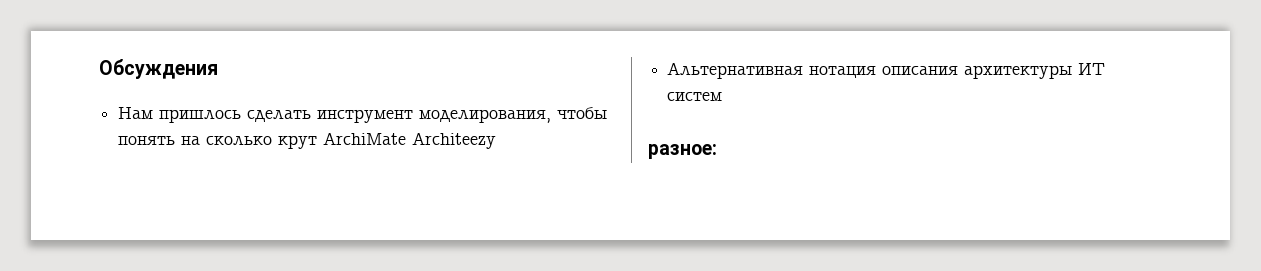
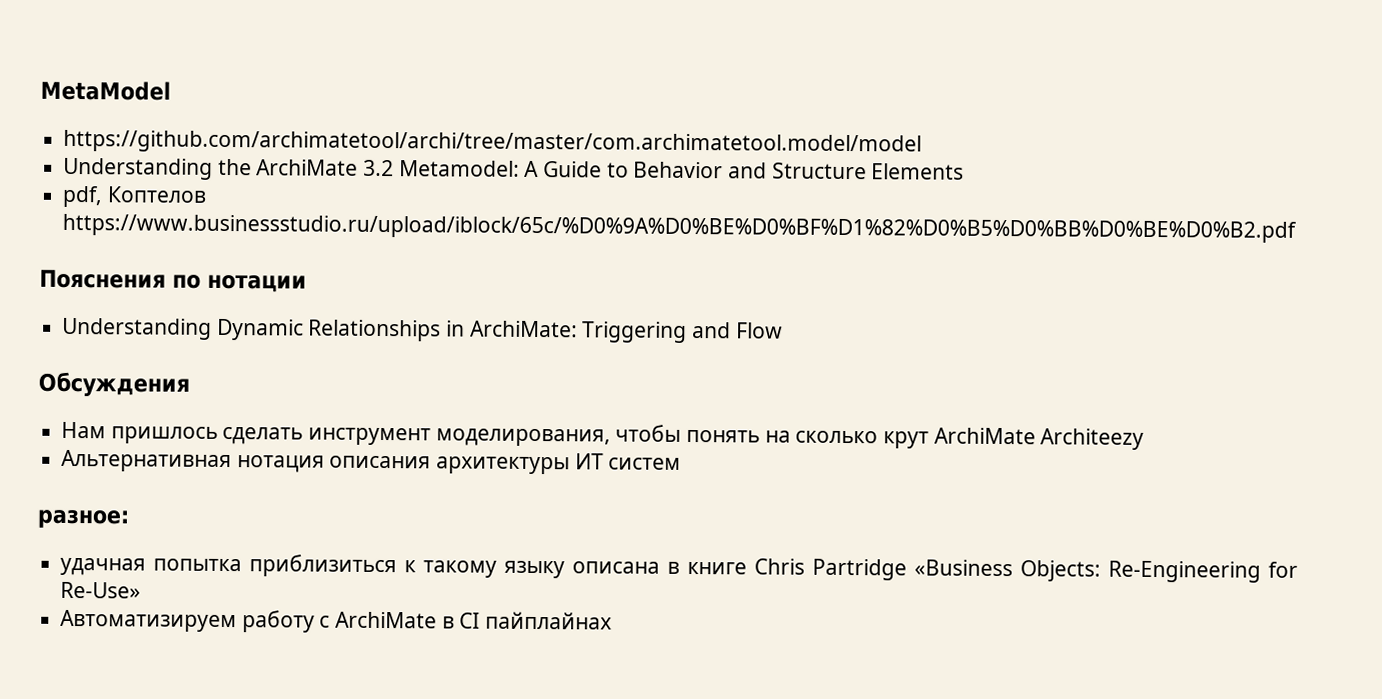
+ MetaModel
+ https://github.com/archimatetool/archi/tree/master/com.archimatetool.model/model
+ Understanding the ArchiMate 3.2 Metamodel: A Guide to Behavior and Structure Elements
+ pdf, Коптелов https://www.businessstudio.ru/upload/iblock/65c/%D0%9A%D0%BE%D0%BF%D1%82%D0%B5%D0%BB%D0%BE%D0%B2.pdf
+ Пояснения по нотации
+ Understanding Dynamic Relationships in ArchiMate: Triggering and Flow
+ удачная попытка приблизиться к такому языку описана в книге Chris Partridge «Business Objects: Re‑Engineering for Re‑Use»
+ Автоматизируем работу с ArchiMate в CI пайплайнах

